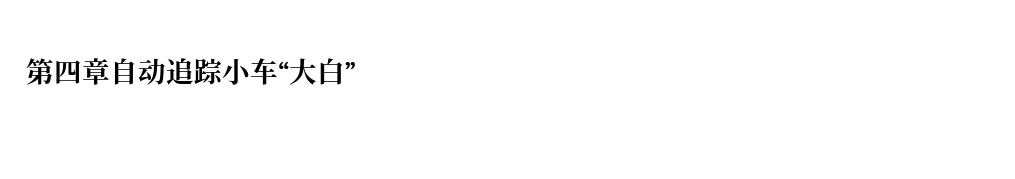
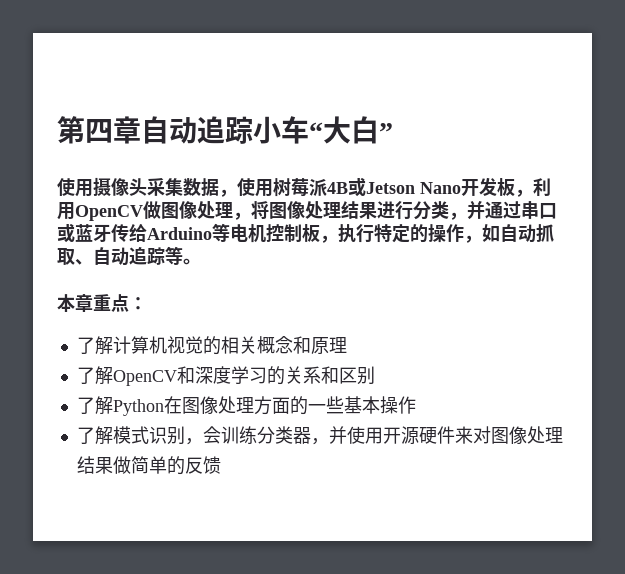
+ 使用摄像头采集数据，使用树莓派4B或Jetson Nano开发板，利用OpenCV做图像处理，将图像处理结果进行分类，并通过串口或蓝牙传给Arduino等电机控制板，执行特定的操作，如自动抓取、自动追踪等。
+ 本章重点：
+ 了解计算机视觉的相关概念和原理
+ 了解OpenCV和深度学习的关系和区别
+ 了解Python在图像处理方面的一些基本操作
+ 了解模式识别，会训练分类器，并使用开源硬件来对图像处理结果做简单的反馈

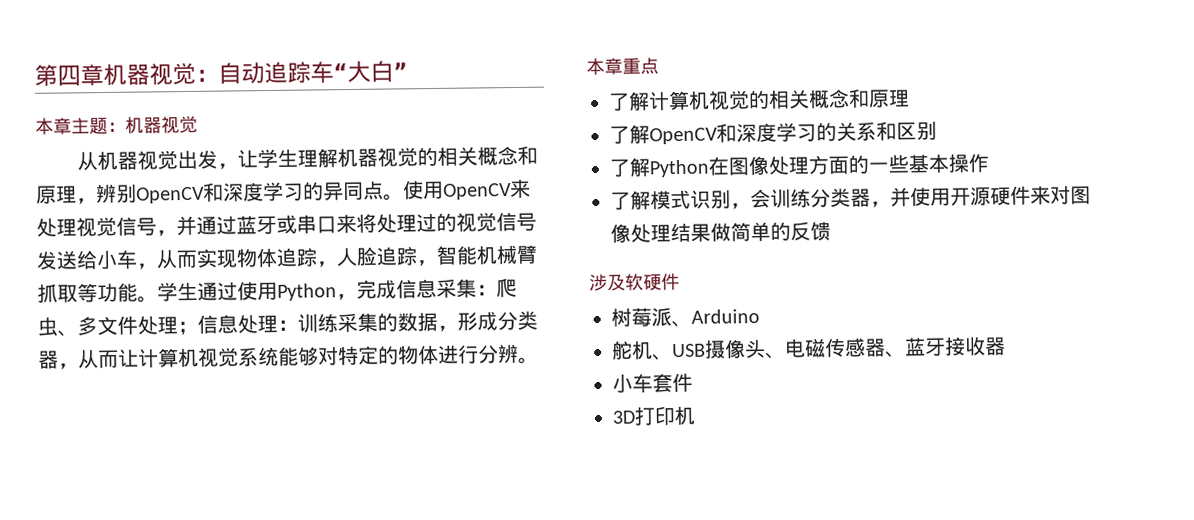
- 第四章自动追踪小车“大白”
+ 第四章机器视觉：自动追踪车“大白”
- 使用摄像头采集数据，使用树莓派4B或Jetson Nano开发板，利用OpenCV做图像处理，将图像处理结果进行分类，并通过串口或蓝牙传给Arduino等电机控制板，执行特定的操作，如自动抓取、自动追踪等。
+ 本章主题：机器视觉
+ 从机器视觉出发，让学生理解机器视觉的相关概念和原理，辨别OpenCV和深度学习的异同点。使用OpenCV来处理视觉信号，并通过蓝牙或串口来将处理过的视觉信号发送给小车，从而实现物体追踪，人脸追踪，智能机械臂抓取等功能。学生通过使用Python，完成信息采集：爬虫、多文件处理；信息处理：训练采集的数据，形成分类器，从而让计算机视觉系统能够对特定的物体进行分辨。
- 本章重点：
+ 本章重点
+ 涉及软硬件
+ 树莓派、Arduino
+ 舵机、USB摄像头、电磁传感器、蓝牙接收器
+ 小车套件
+ 3D打印机

